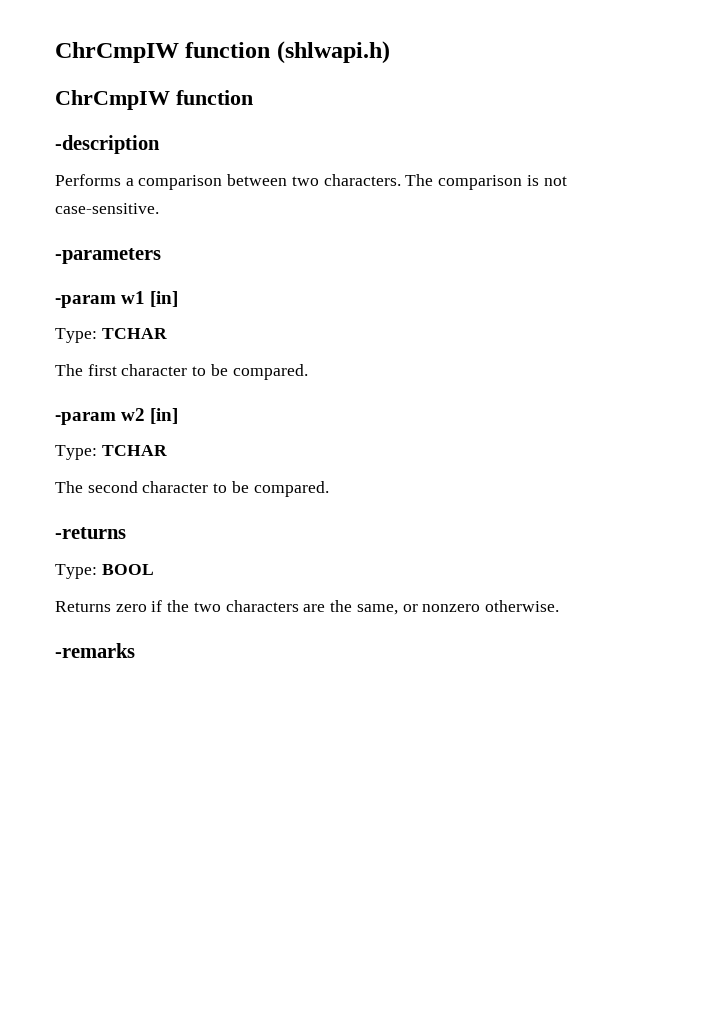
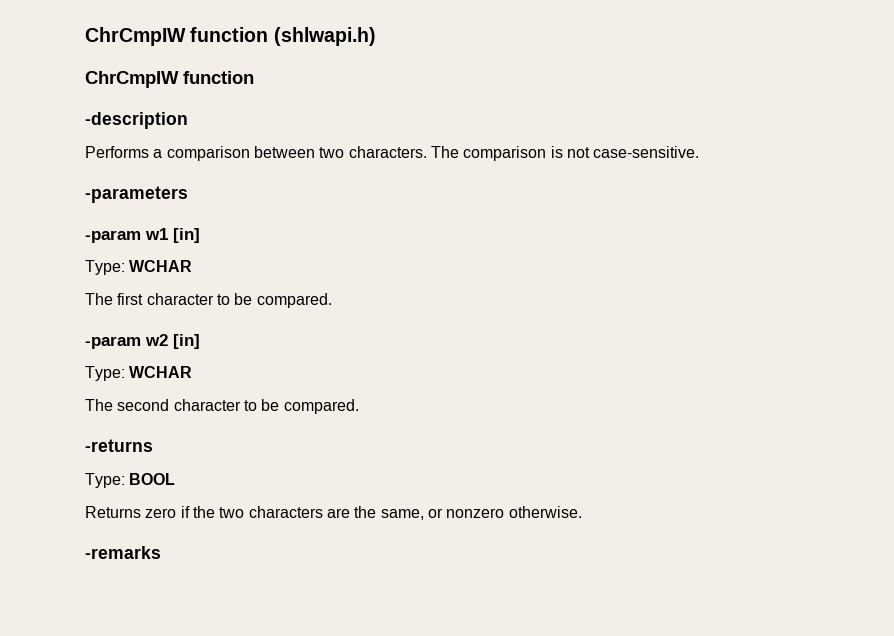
  -param w1 [in]
- Type: TCHAR
+ Type: WCHAR
  -param w2 [in]
- Type: TCHAR
+ Type: WCHAR

